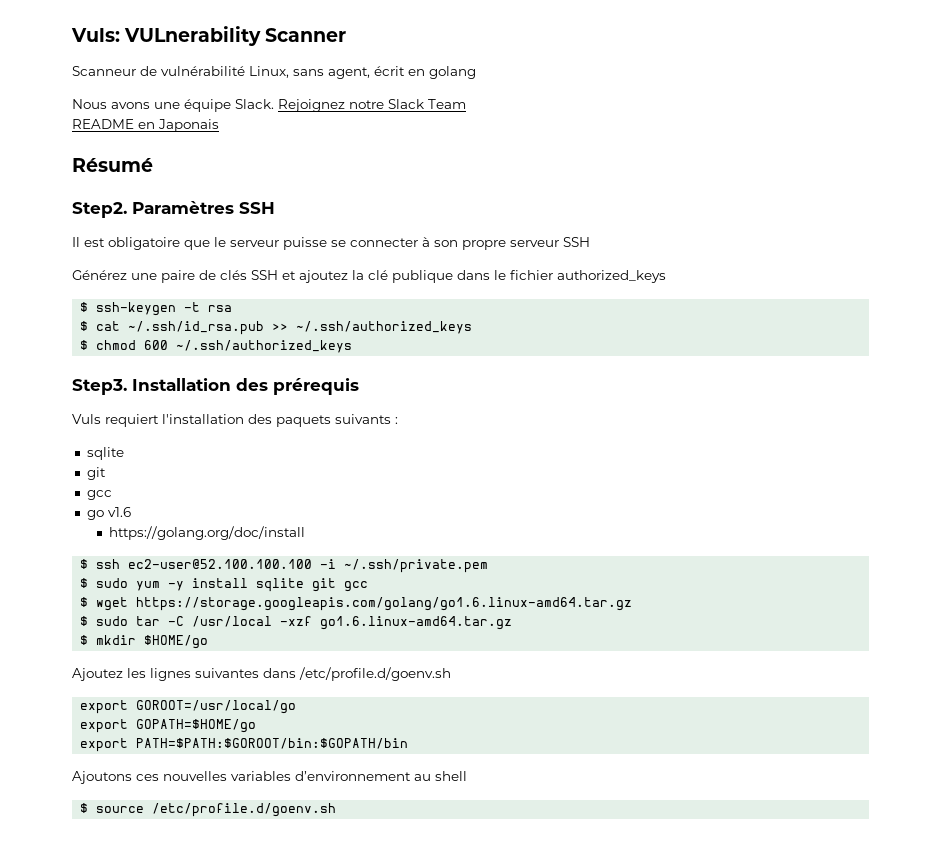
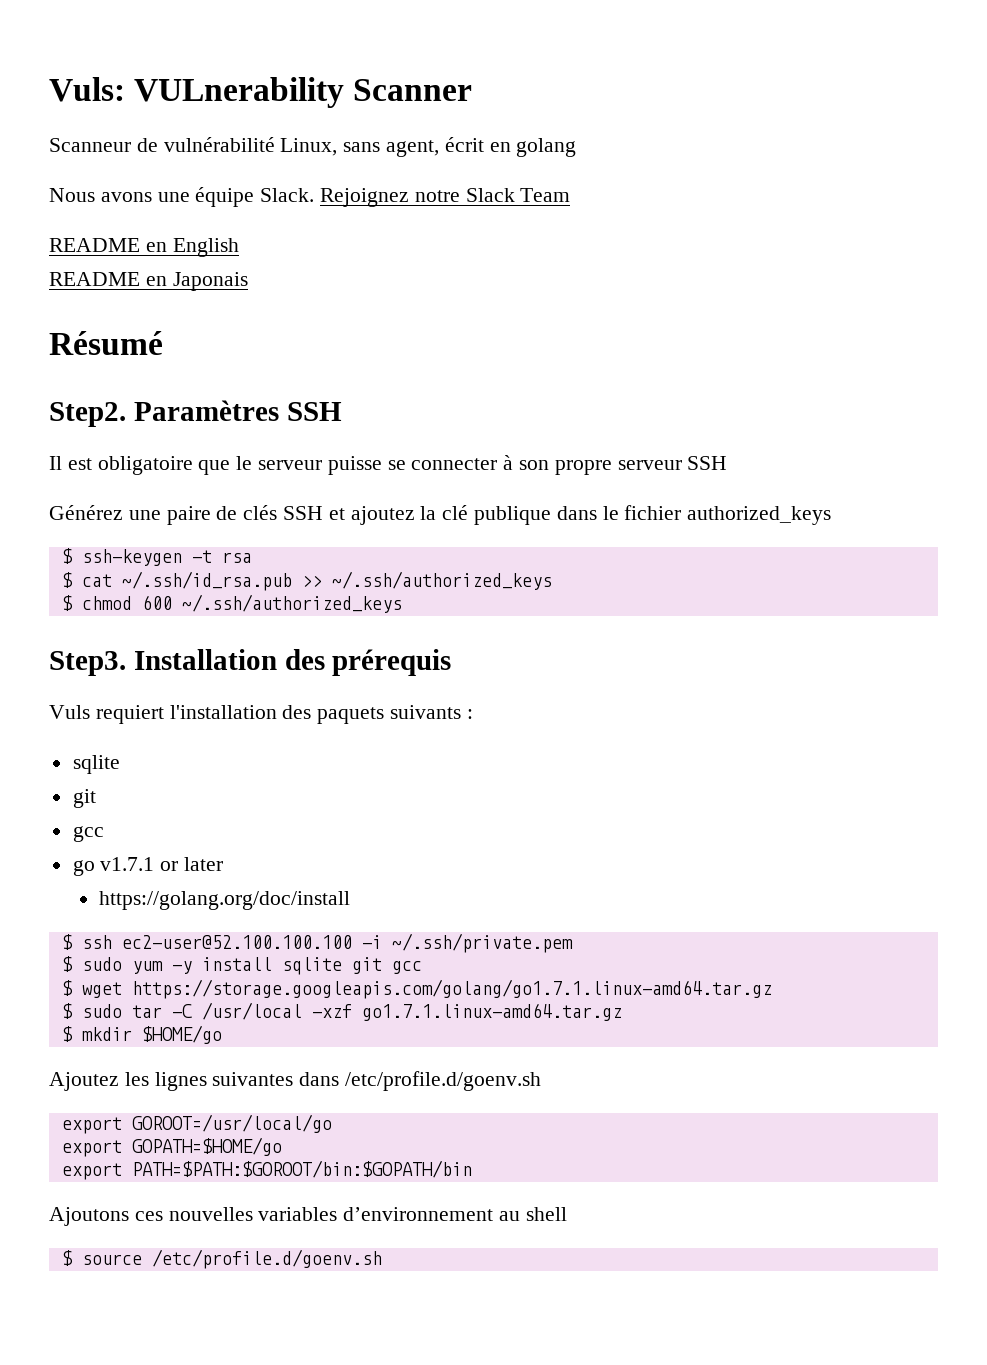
+ README en English
- go v1.6
+ go v1.7.1 or later
- $ wget https://storage.googleapis.com/golang/go1.6.linux-amd64.tar.gz
+ $ wget https://storage.googleapis.com/golang/go1.7.1.linux-amd64.tar.gz
- $ sudo tar -C /usr/local -xzf go1.6.linux-amd64.tar.gz
+ $ sudo tar -C /usr/local -xzf go1.7.1.linux-amd64.tar.gz

